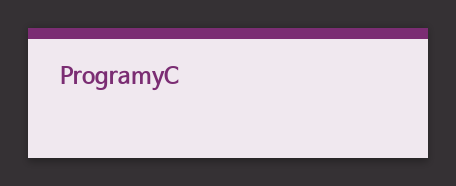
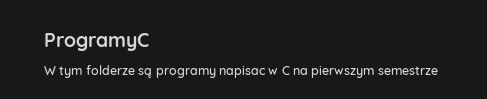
+ W tym folderze są programy napisac w C na pierwszym semestrze

